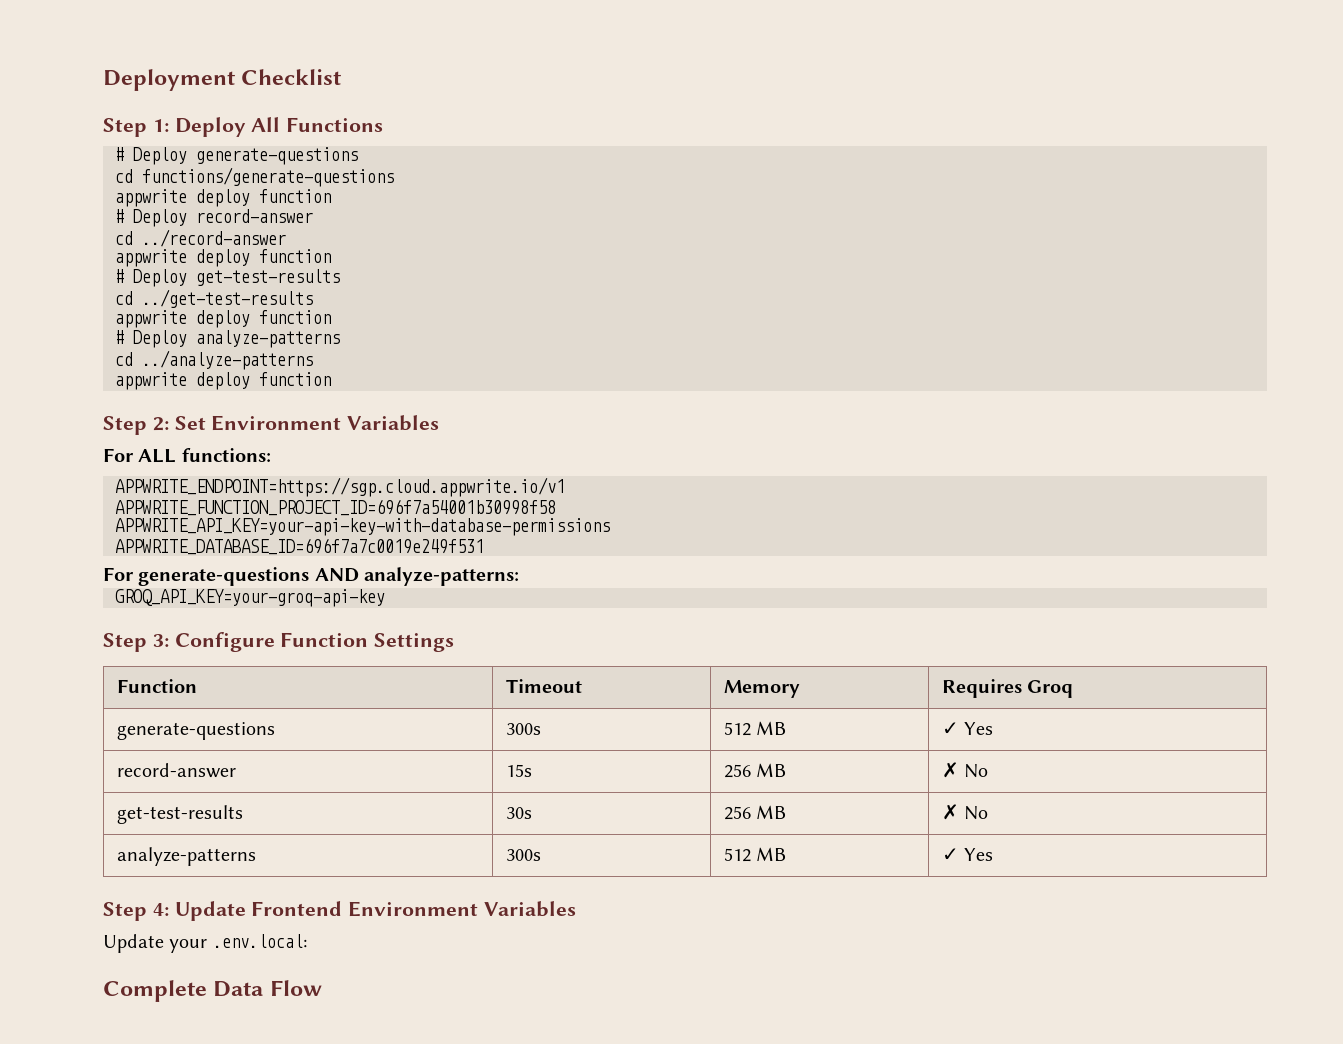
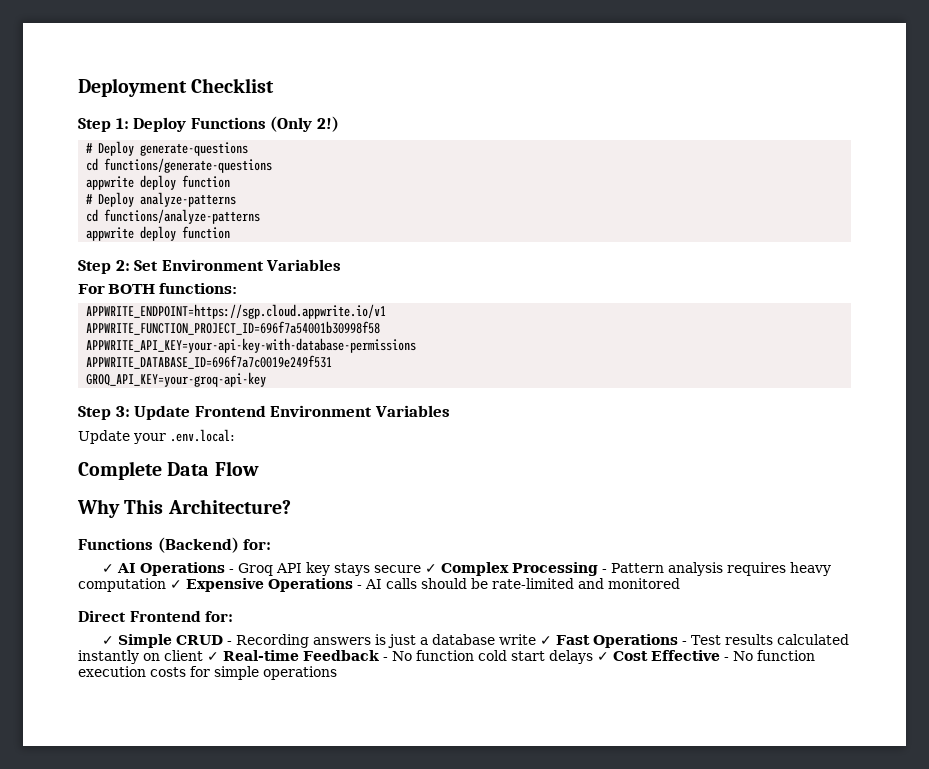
- Step 1: Deploy All Functions
+ Step 1: Deploy Functions (Only 2!)
- # Deploy record-answer
- cd ../record-answer
- appwrite deploy function
- # Deploy get-test-results
- cd ../get-test-results
- appwrite deploy function
- cd ../analyze-patterns
+ cd functions/analyze-patterns
- For ALL functions:
+ For BOTH functions:
- For generate-questions AND analyze-patterns:
- Step 3: Configure Function Settings
- Function | Timeout | Memory | Requires Groq
- generate-questions | 300s | 512 MB | ✓ Yes
- record-answer | 15s | 256 MB | ✗ No
- get-test-results | 30s | 256 MB | ✗ No
- analyze-patterns | 300s | 512 MB | ✓ Yes
- Step 4: Update Frontend Environment Variables
+ Step 3: Update Frontend Environment Variables
+ Why This Architecture?
+ Functions (Backend) for:
+ ✓ AI Operations - Groq API key stays secure ✓ Complex Processing - Pattern analysis requires heavy computation ✓ Expensive Operations - AI calls should be rate-limited and monitored
+ Direct Frontend for:
+ ✓ Simple CRUD - Recording answers is just a database write ✓ Fast Operations - Test results calculated instantly on client ✓ Real-time Feedback - No function cold start delays ✓ Cost Effective - No function execution costs for simple operations

